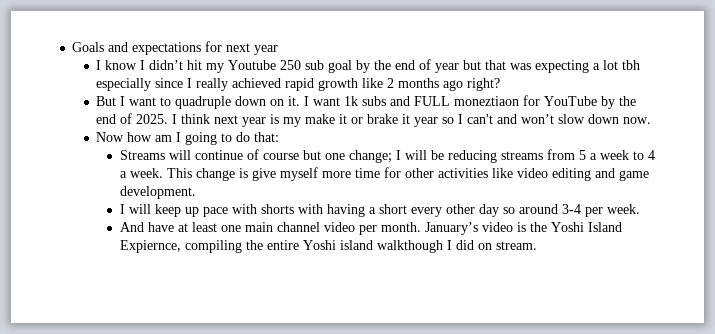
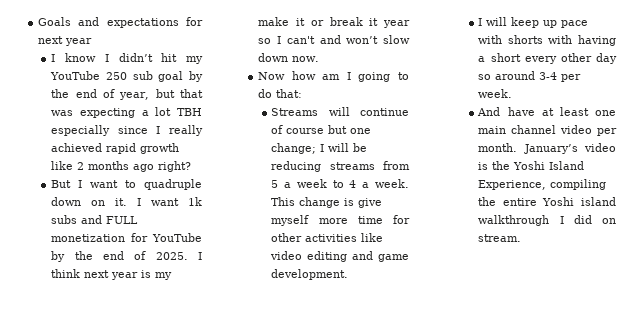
- I know I didn’t hit my Youtube 250 sub goal by the end of year but that was expecting a lot tbh especially since I really achieved rapid growth like 2 months ago right?
+ I know I didn’t hit my YouTube 250 sub goal by the end of year, but that was expecting a lot TBH especially since I really achieved rapid growth like 2 months ago right?
- I want 1k subs and FULL moneztiaon for YouTube by the end of 2025.
+ I want 1k subs and FULL monetization for YouTube by the end of 2025.
- I think next year is my make it or brake it year so I can't and won’t slow down now.
+ I think next year is my make it or break it year so I can't and won’t slow down now.
- January’s video is the Yoshi Island Expiernce, compiling the entire Yoshi island walkthough I did on stream.
+ January’s video is the Yoshi Island Experience, compiling the entire Yoshi island walkthrough I did on stream.

